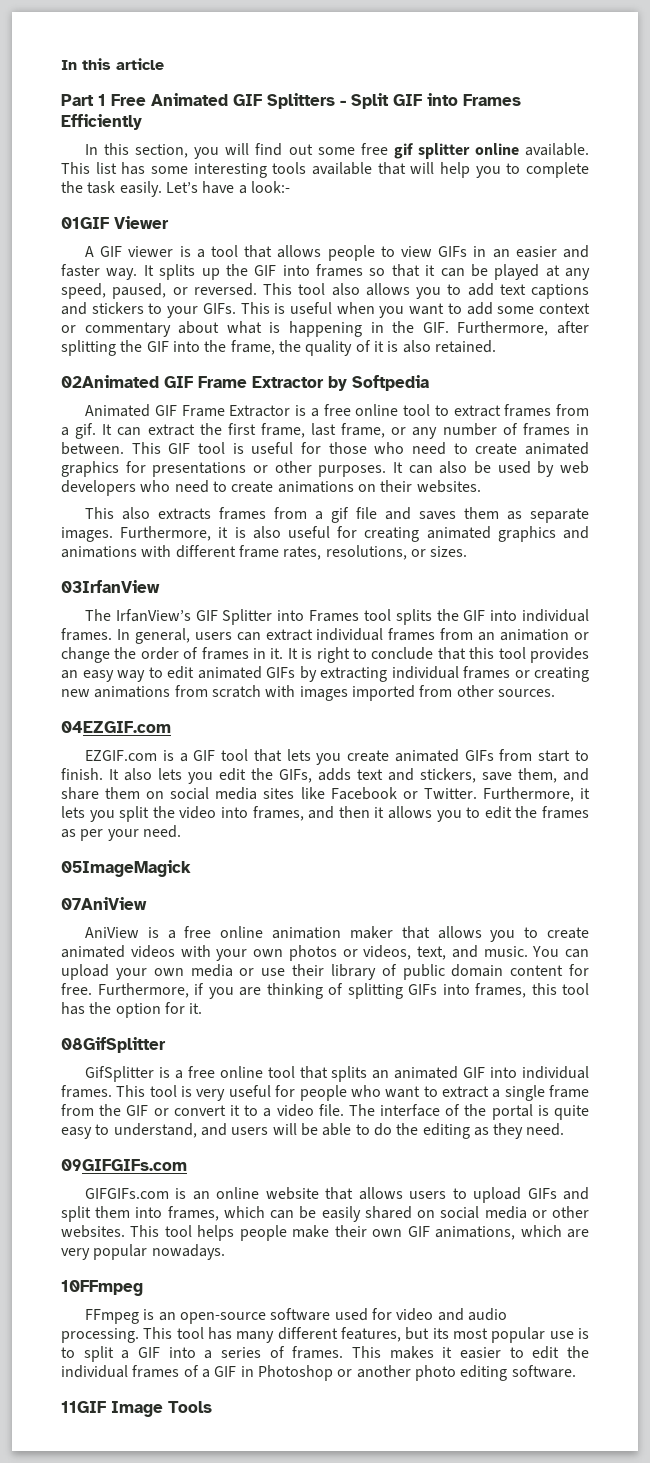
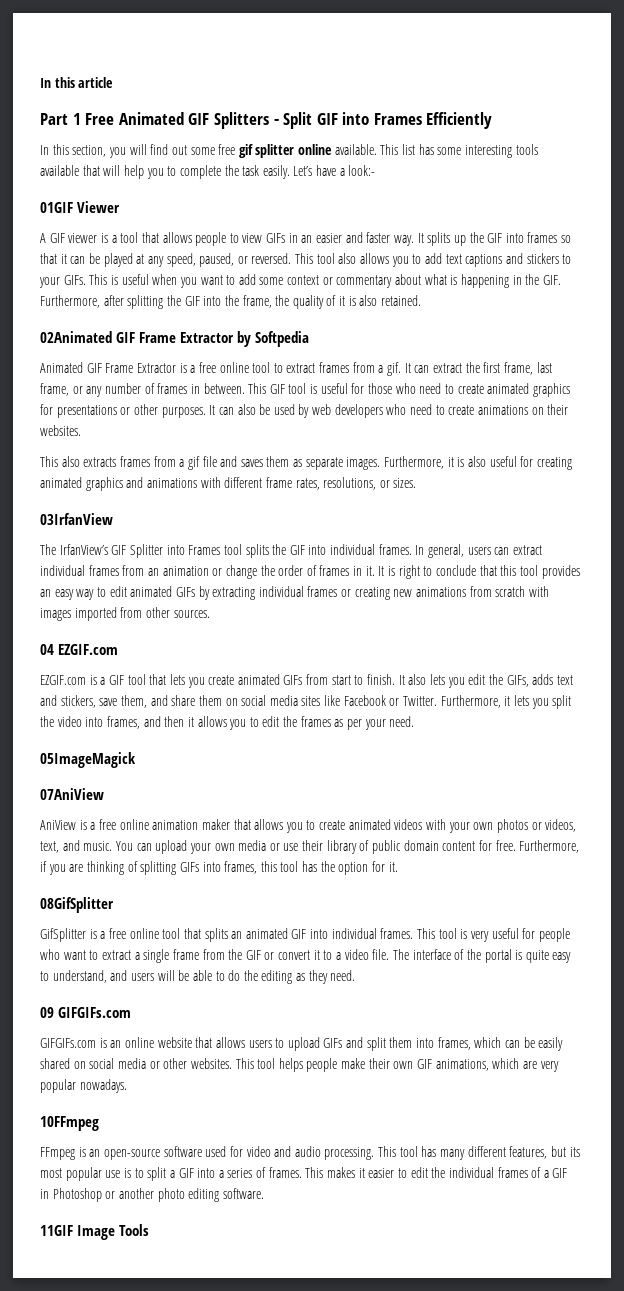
- 04EZGIF.com
+ 04 EZGIF.com
- 09GIFGIFs.com
+ 09 GIFGIFs.com

